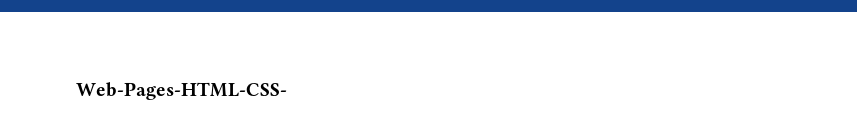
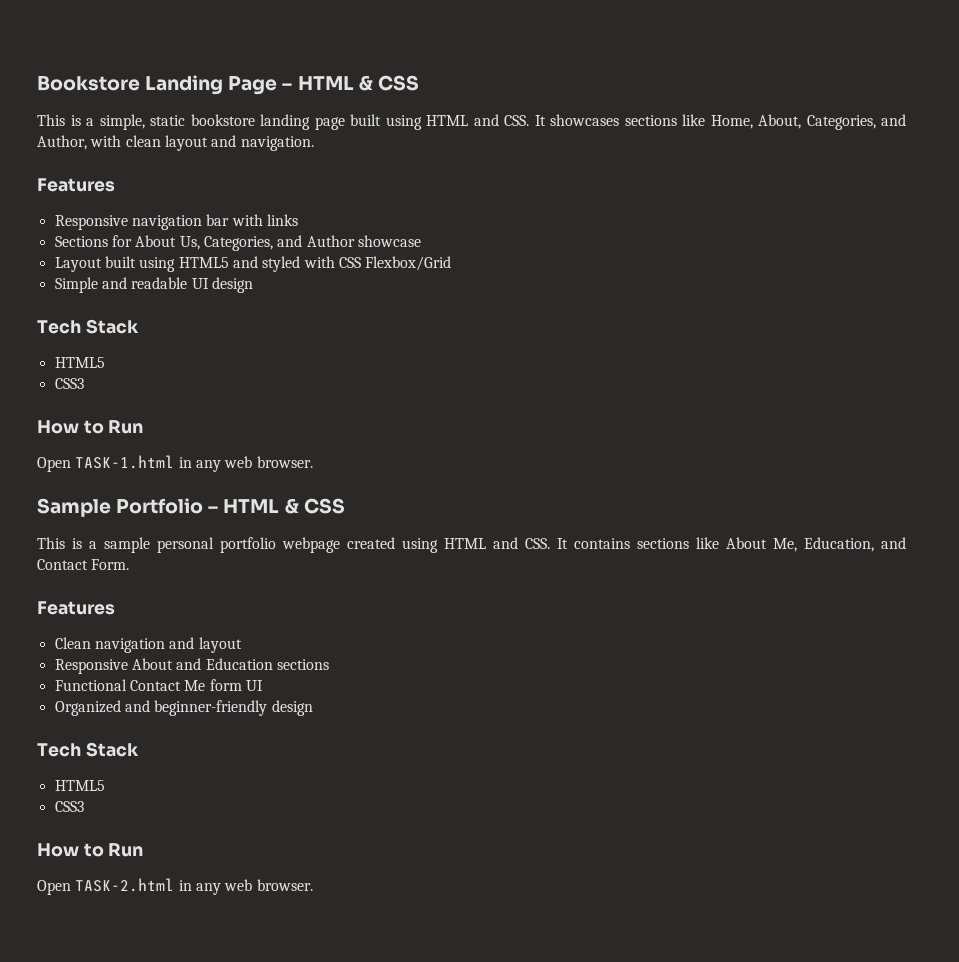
- Web-Pages-HTML-CSS-
+ Bookstore Landing Page – HTML & CSS
+ This is a simple, static bookstore landing page built using HTML and CSS. It showcases sections like Home, About, Categories, and Author, with clean layout and navigation.
+ Features
+ Responsive navigation bar with links
+ Sections for About Us, Categories, and Author showcase
+ Layout built using HTML5 and styled with CSS Flexbox/Grid
+ Simple and readable UI design
+ Tech Stack
+ HTML5
+ CSS3
+ How to Run
+ Open TASK-1.html in any web browser.
+ Sample Portfolio – HTML & CSS
+ This is a sample personal portfolio webpage created using HTML and CSS. It contains sections like About Me, Education, and Contact Form.
+ Features
+ Clean navigation and layout
+ Responsive About and Education sections
+ Functional Contact Me form UI
+ Organized and beginner-friendly design
+ Tech Stack
+ HTML5
+ CSS3
+ How to Run
+ Open TASK-2.html in any web browser.

